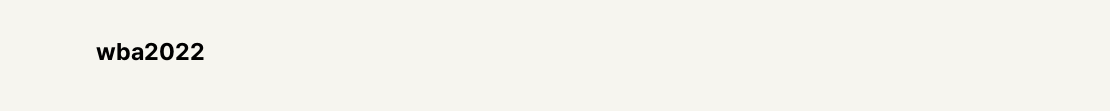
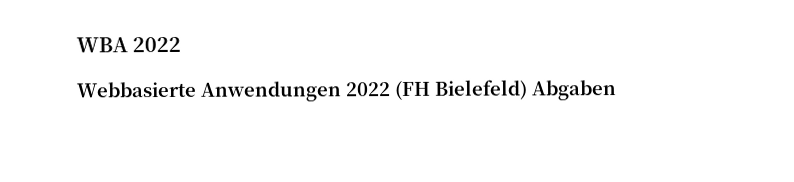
- wba2022
+ WBA 2022
+ Webbasierte Anwendungen 2022 (FH Bielefeld) Abgaben

